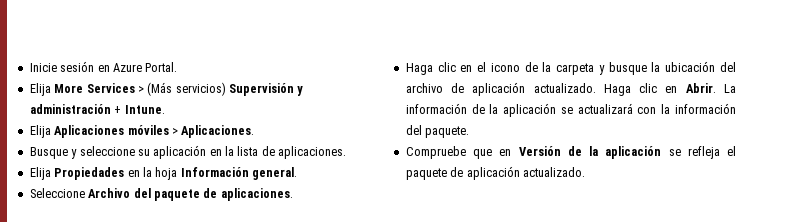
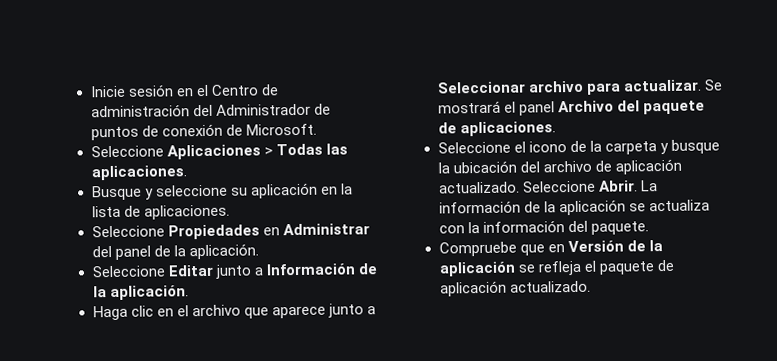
- Inicie sesión en Azure Portal.
- Elija More Services > (Más servicios) Supervisión y administración + Intune.
- Elija Aplicaciones móviles > Aplicaciones.
+ Inicie sesión en el Centro de administración del Administrador de puntos de conexión de Microsoft.
+ Seleccione Aplicaciones > Todas las aplicaciones.
- Elija Propiedades en la hoja Información general.
- Seleccione Archivo del paquete de aplicaciones.
+ Seleccione Propiedades en Administrar del panel de la aplicación.
+ Seleccione Editar junto a Información de la aplicación.
+ Haga clic en el archivo que aparece junto a Seleccionar archivo para actualizar. Se mostrará el panel Archivo del paquete de aplicaciones.
- Haga clic en el icono de la carpeta y busque la ubicación del archivo de aplicación actualizado.
+ Seleccione el icono de la carpeta y busque la ubicación del archivo de aplicación actualizado.
- Haga clic en Abrir.
+ Seleccione Abrir.
- La información de la aplicación se actualizará con la información del paquete.
+ La información de la aplicación se actualiza con la información del paquete.

